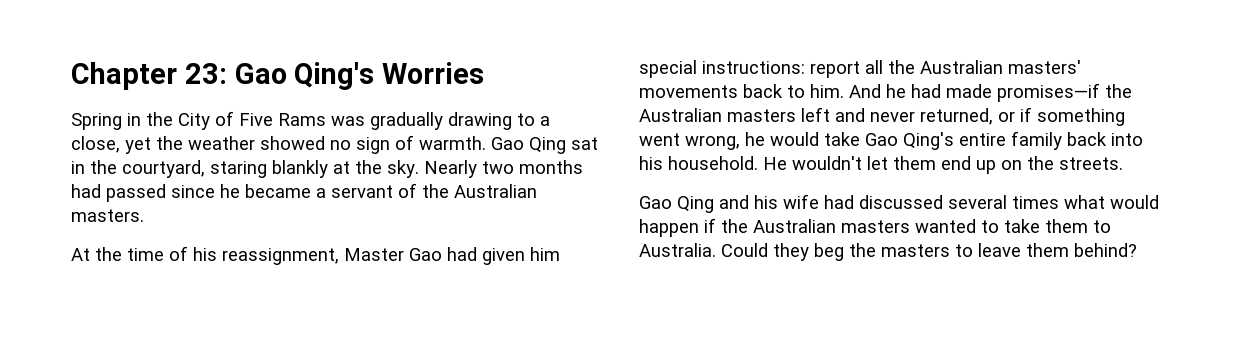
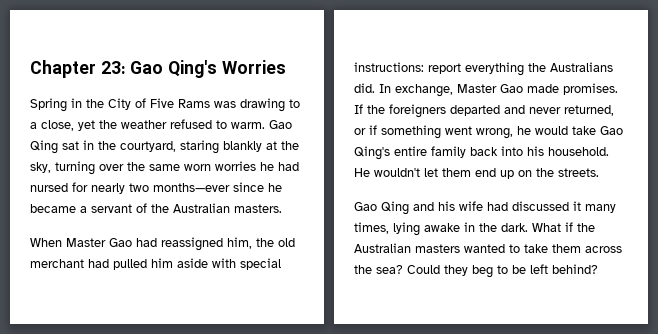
- Spring in the City of Five Rams was gradually drawing to a close, yet the weather showed no sign of warmth.
+ Spring in the City of Five Rams was drawing to a close, yet the weather refused to warm.
- Gao Qing sat in the courtyard, staring blankly at the sky. Nearly two months had passed since he became a servant of the Australian masters.
+ Gao Qing sat in the courtyard, staring blankly at the sky, turning over the same worn worries he had nursed for nearly two months—ever since he became a servant of the Australian masters.
- At the time of his reassignment, Master Gao had given him special instructions: report all the Australian masters' movements back to him. And he had made promises—if the Australian masters left and never returned, or if something went wrong, he would take Gao Qing's entire family back into his household.
+ When Master Gao had reassigned him, the old merchant had pulled him aside with special instructions: report everything the Australians did. In exchange, Master Gao made promises. If the foreigners departed and never returned, or if something went wrong, he would take Gao Qing's entire family back into his household.
- Gao Qing and his wife had discussed several times what would happen if the Australian masters wanted to take them to Australia. Could they beg the masters to leave them behind?
+ Gao Qing and his wife had discussed it many times, lying awake in the dark. What if the Australian masters wanted to take them across the sea? Could they beg to be left behind?

